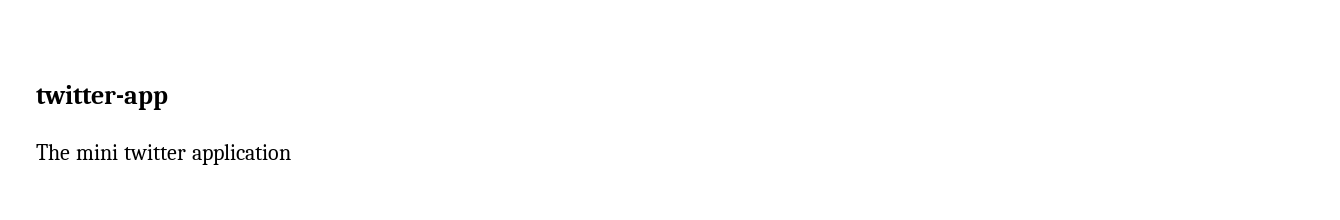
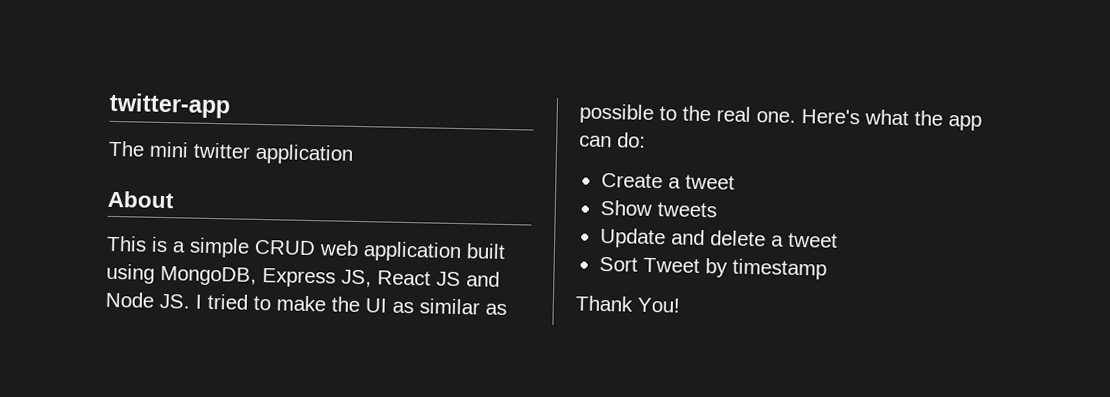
+ About
+ This is a simple CRUD web application built using MongoDB, Express JS, React JS and Node JS. I tried to make the UI as similar as possible to the real one. Here's what the app can do:
+ Create a tweet
+ Show tweets
+ Update and delete a tweet
+ Sort Tweet by timestamp
+ Thank You!

